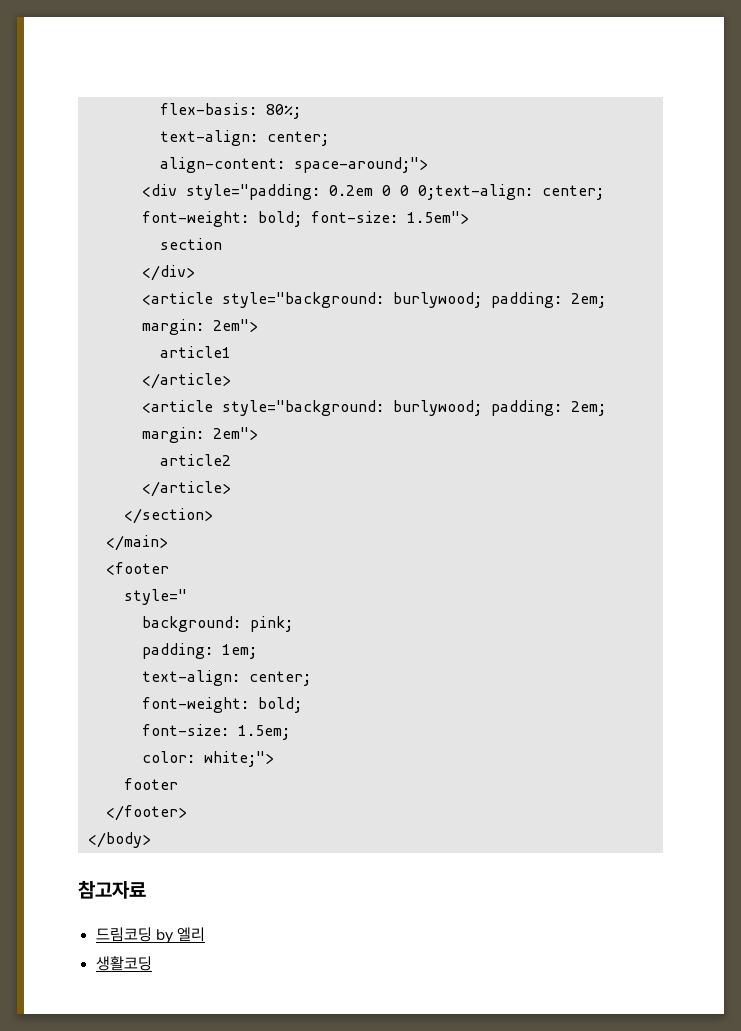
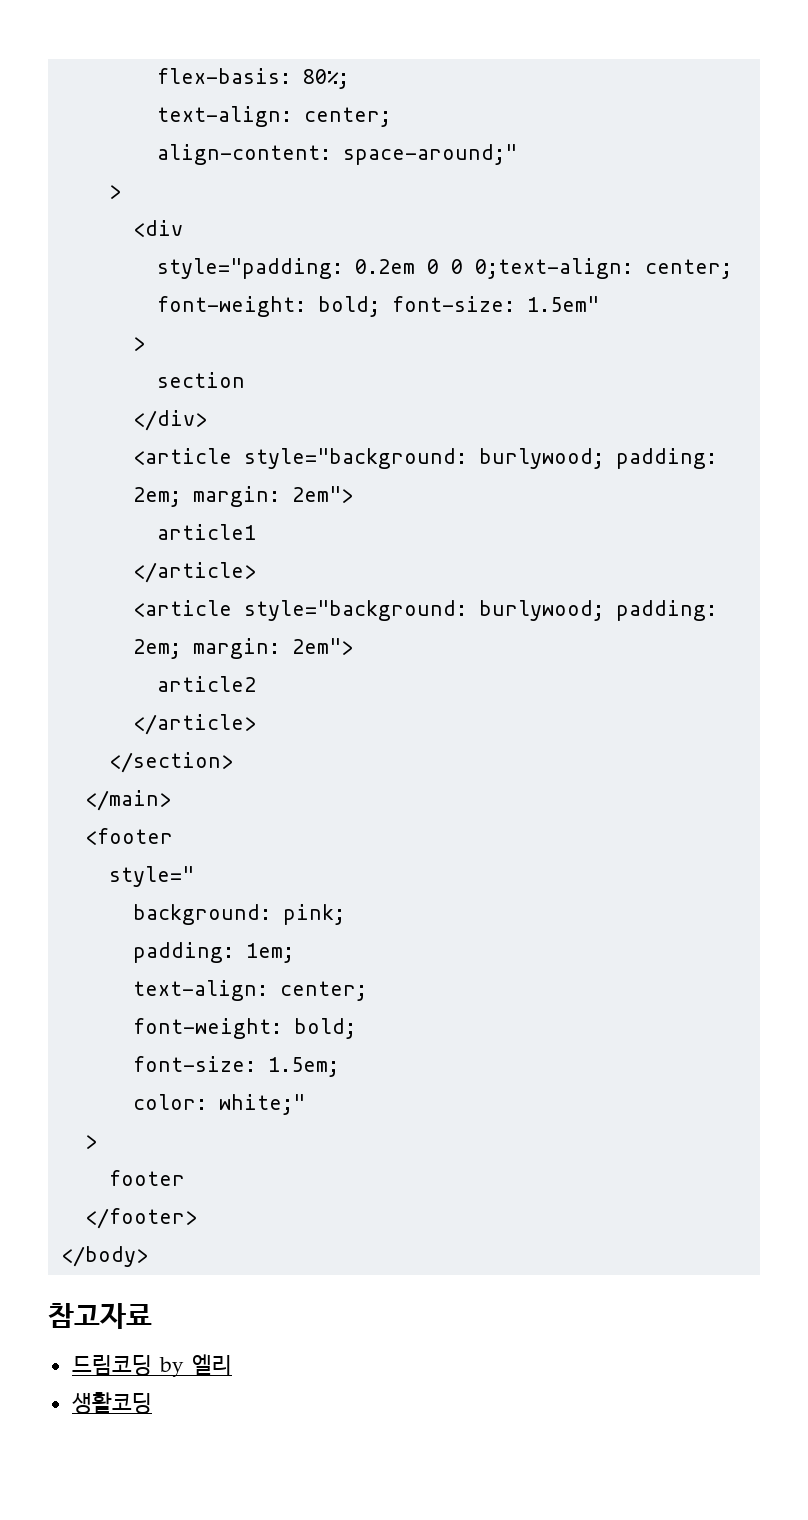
- align-content: space-around;">
+ align-content: space-around;"
+ >
- <div style="padding: 0.2em 0 0 0;text-align: center; font-weight: bold; font-size: 1.5em">
+ <div
+ style="padding: 0.2em 0 0 0;text-align: center; font-weight: bold; font-size: 1.5em"
+ >
- color: white;">
+ color: white;"
+ >

